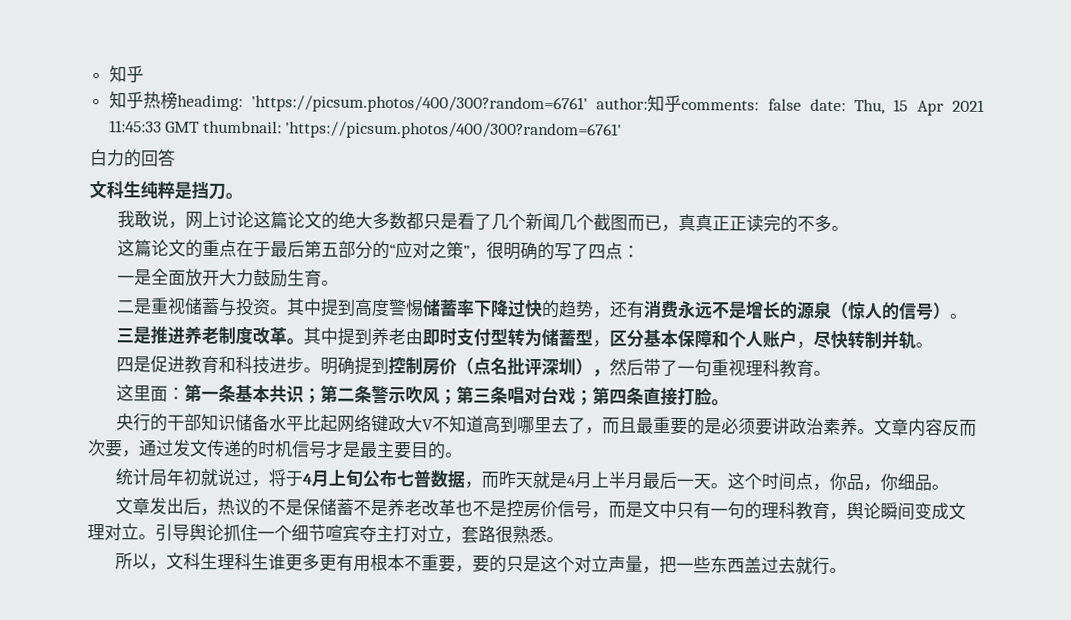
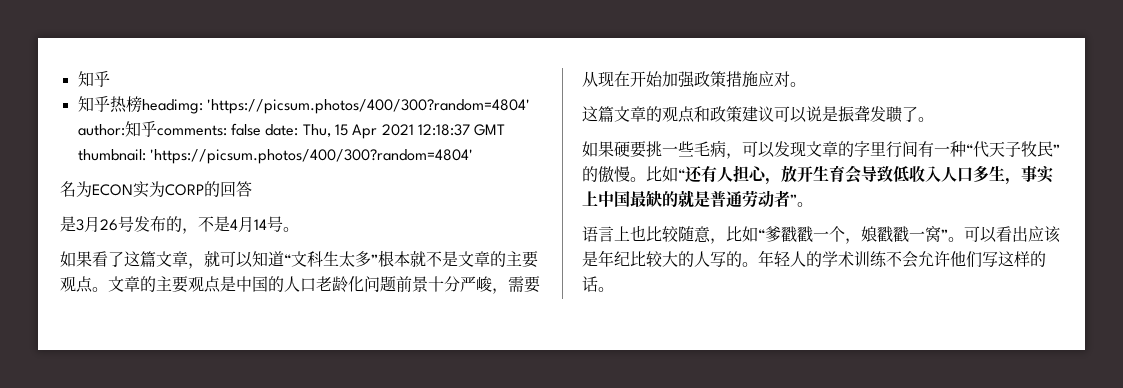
- 知乎热榜headimg: 'https://picsum.photos/400/300?random=6761' author:知乎comments: false date: Thu, 15 Apr 2021 11:45:33 GMT thumbnail: 'https://picsum.photos/400/300?random=6761'
- 白力的回答
- 文科生纯粹是挡刀。
- 我敢说，网上讨论这篇论文的绝大多数都只是看了几个新闻几个截图而已，真真正正读完的不多。
- 这篇论文的重点在于最后第五部分的“应对之策”，很明确的写了四点：
- 一是全面放开大力鼓励生育。
- 二是重视储蓄与投资。其中提到高度警惕储蓄率下降过快的趋势，还有消费永远不是增长的源泉（惊人的信号）。
- 三是推进养老制度改革。其中提到养老由即时支付型转为储蓄型，区分基本保障和个人账户，尽快转制并轨。
- 四是促进教育和科技进步。明确提到控制房价（点名批评深圳），然后带了一句重视理科教育。
- 这里面：第一条基本共识；第二条警示吹风；第三条唱对台戏；第四条直接打脸。
- 央行的干部知识储备水平比起网络键政大V不知道高到哪里去了，而且最重要的是必须要讲政治素养。文章内容反而次要，通过发文传递的时机信号才是最主要目的。
- 统计局年初就说过，将于4月上旬公布七普数据，而昨天就是4月上半月最后一天。这个时间点，你品，你细品。
- 文章发出后，热议的不是保储蓄不是养老改革也不是控房价信号，而是文中只有一句的理科教育，舆论瞬间变成文理对立。引导舆论抓住一个细节喧宾夺主打对立，套路很熟悉。
- 所以，文科生理科生谁更多更有用根本不重要，要的只是这个对立声量，把一些东西盖过去就行。
+ 知乎热榜headimg: 'https://picsum.photos/400/300?random=4804' author:知乎comments: false date: Thu, 15 Apr 2021 12:18:37 GMT thumbnail: 'https://picsum.photos/400/300?random=4804'
+ 名为ECON实为CORP的回答
+ 是3月26号发布的，不是4月14号。
+ 如果看了这篇文章，就可以知道“文科生太多”根本就不是文章的主要观点。文章的主要观点是中国的人口老龄化问题前景十分严峻，需要从现在开始加强政策措施应对。
+ 这篇文章的观点和政策建议可以说是振聋发聩了。
+ 如果硬要挑一些毛病，可以发现文章的字里行间有一种“代天子牧民”的傲慢。比如“还有人担心，放开生育会导致低收入人口多生，事实上中国最缺的就是普通劳动者”。
+ 语言上也比较随意，比如“爹戳戳一个，娘戳戳一窝”。可以看出应该是年纪比较大的人写的。年轻人的学术训练不会允许他们写这样的话。

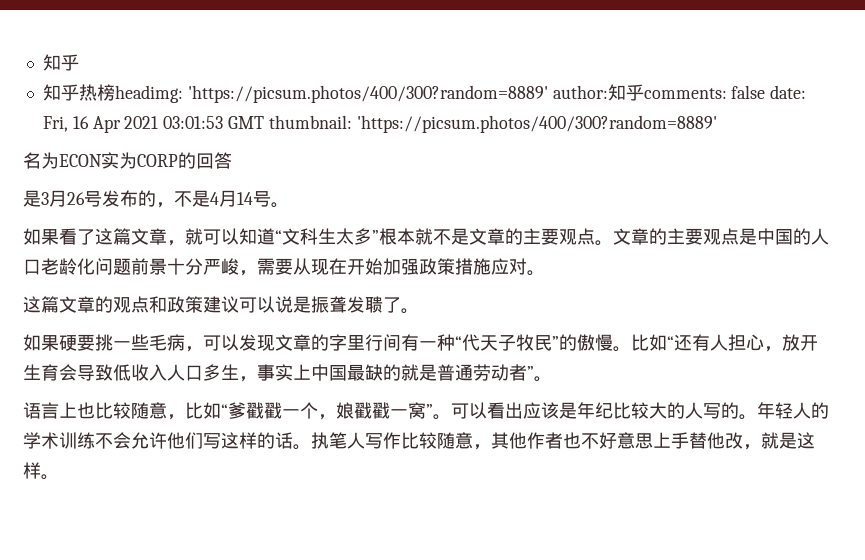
- 知乎热榜headimg: 'https://picsum.photos/400/300?random=4804' author:知乎comments: false date: Thu, 15 Apr 2021 12:18:37 GMT thumbnail: 'https://picsum.photos/400/300?random=4804'
+ 知乎热榜headimg: 'https://picsum.photos/400/300?random=8889' author:知乎comments: false date: Fri, 16 Apr 2021 03:01:53 GMT thumbnail: 'https://picsum.photos/400/300?random=8889'
+ 执笔人写作比较随意，其他作者也不好意思上手替他改，就是这样。

